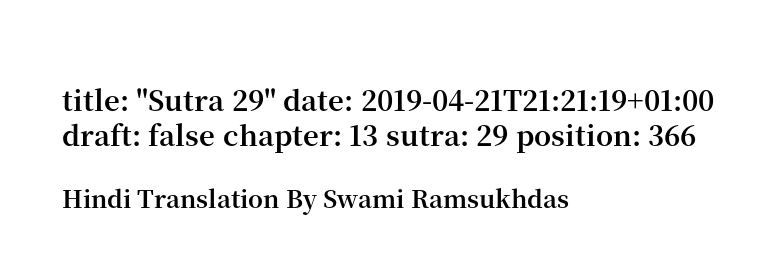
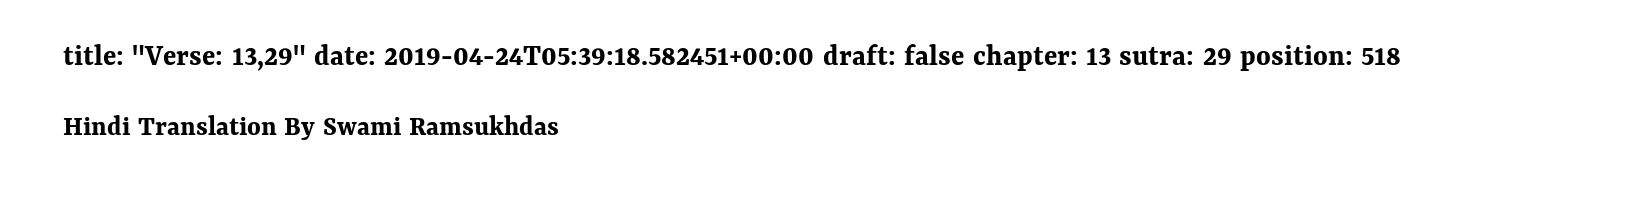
- title: "Sutra 29" date: 2019-04-21T21:21:19+01:00 draft: false chapter: 13 sutra: 29 position: 366
+ title: "Verse: 13,29" date: 2019-04-24T05:39:18.582451+00:00 draft: false chapter: 13 sutra: 29 position: 518

